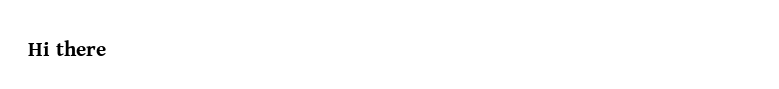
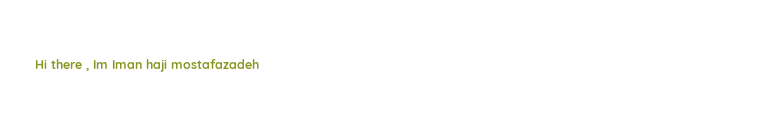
- Hi there
+ Hi there , Im Iman haji mostafazadeh

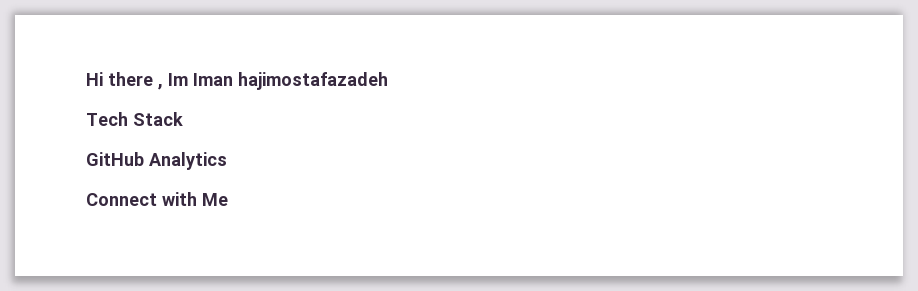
- Hi there , Im Iman haji mostafazadeh
+ Hi there , Im Iman hajimostafazadeh
+ Tech Stack
+ GitHub Analytics
+ Connect with Me

